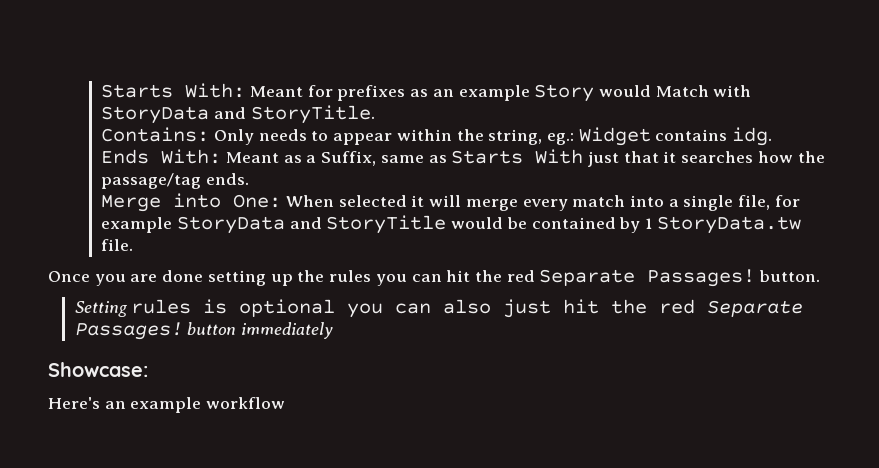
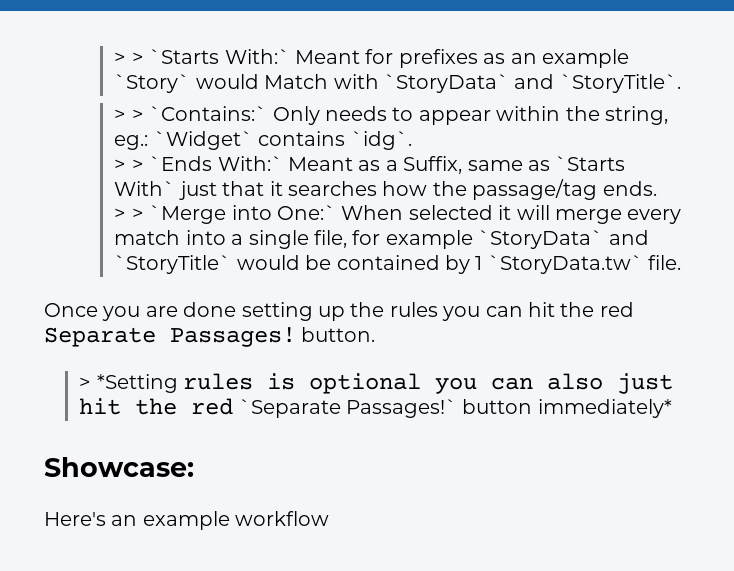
- Starts With: Meant for prefixes as an example Story would Match with StoryData and StoryTitle.
- Contains: Only needs to appear within the string, eg.: Widget contains idg.
- Ends With: Meant as a Suffix, same as Starts With just that it searches how the passage/tag ends.
+ > > `Starts With:` Meant for prefixes as an example `Story` would Match with `StoryData` and `StoryTitle`.
+ > > `Contains:` Only needs to appear within the string, eg.: `Widget` contains `idg`.
+ > > `Ends With:` Meant as a Suffix, same as `Starts With` just that it searches how the passage/tag ends.
- Merge into One: When selected it will merge every match into a single file, for example StoryData and StoryTitle would be contained by 1 StoryData.tw file.
+ > > `Merge into One:` When selected it will merge every match into a single file, for example `StoryData` and `StoryTitle` would be contained by 1 `StoryData.tw` file.
- Setting rules is optional you can also just hit the red Separate Passages! button immediately
+ > *Setting rules is optional you can also just hit the red `Separate Passages!` button immediately*

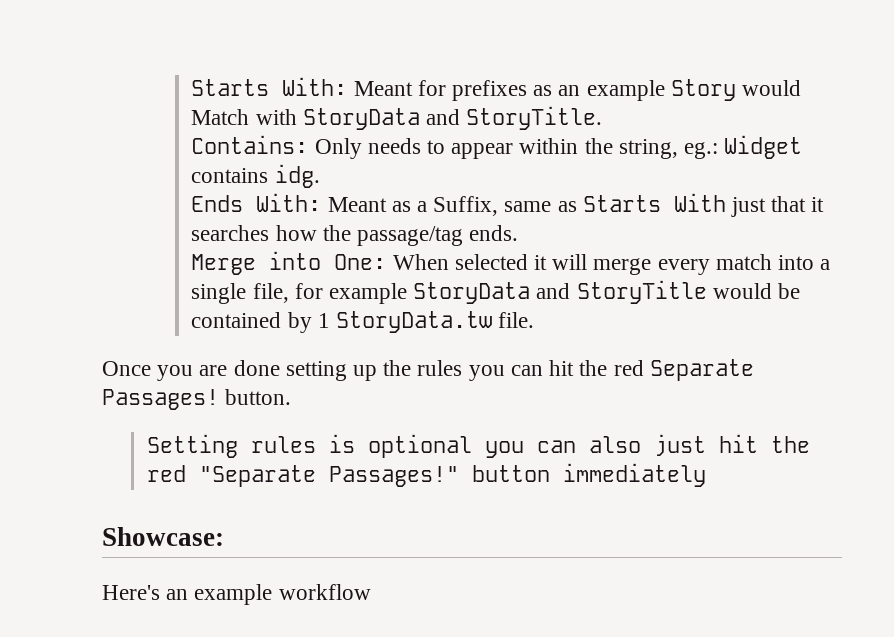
- > > `Starts With:` Meant for prefixes as an example `Story` would Match with `StoryData` and `StoryTitle`.
- > > `Contains:` Only needs to appear within the string, eg.: `Widget` contains `idg`.
- > > `Ends With:` Meant as a Suffix, same as `Starts With` just that it searches how the passage/tag ends.
+ Starts With: Meant for prefixes as an example Story would Match with StoryData and StoryTitle.
+ Contains: Only needs to appear within the string, eg.: Widget contains idg.
+ Ends With: Meant as a Suffix, same as Starts With just that it searches how the passage/tag ends.
- > > `Merge into One:` When selected it will merge every match into a single file, for example `StoryData` and `StoryTitle` would be contained by 1 `StoryData.tw` file.
+ Merge into One: When selected it will merge every match into a single file, for example StoryData and StoryTitle would be contained by 1 StoryData.tw file.
- > *Setting rules is optional you can also just hit the red `Separate Passages!` button immediately*
+ Setting rules is optional you can also just hit the red "Separate Passages!" button immediately

